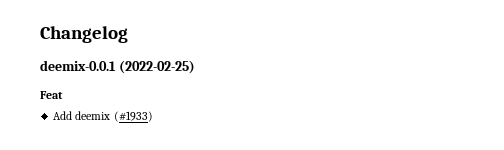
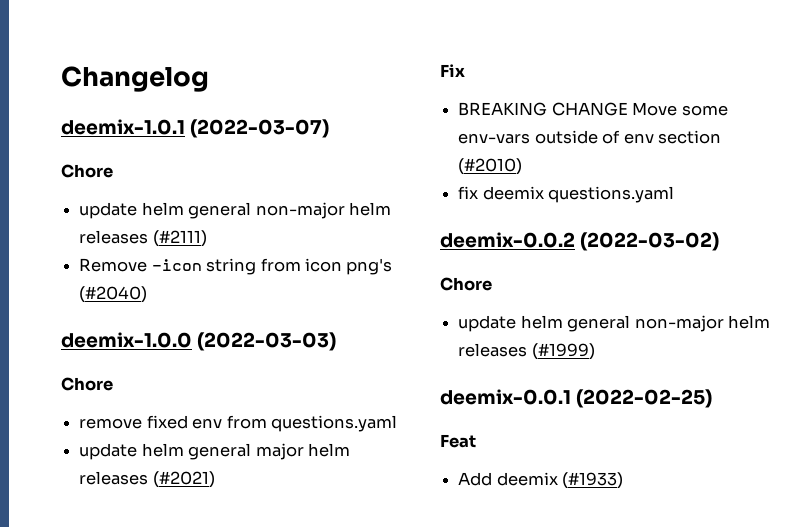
+ deemix-1.0.1 (2022-03-07)
+ Chore
+ update helm general non-major helm releases (#2111)
+ Remove -icon string from icon png's (#2040)
+ deemix-1.0.0 (2022-03-03)
+ Chore
+ remove fixed env from questions.yaml
+ update helm general major helm releases (#2021)
+ Fix
+ BREAKING CHANGE Move some env-vars outside of env section (#2010)
+ fix deemix questions.yaml
+ deemix-0.0.2 (2022-03-02)
+ Chore
+ update helm general non-major helm releases (#1999)

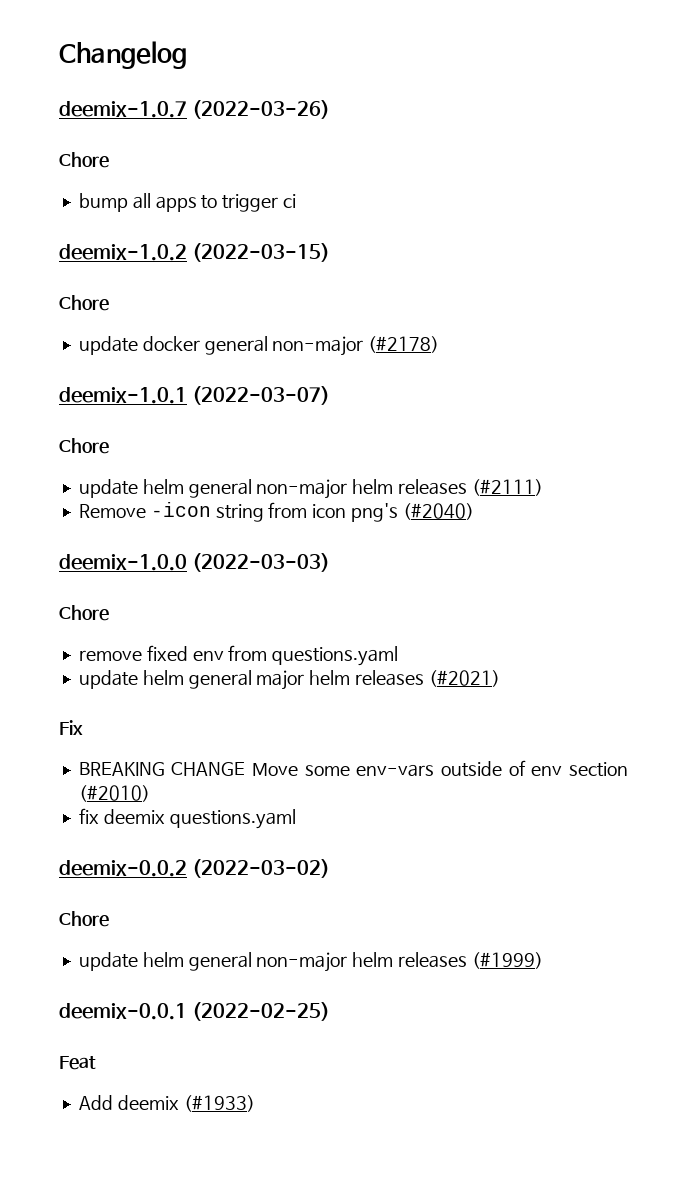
+ deemix-1.0.7 (2022-03-26)
+ Chore
+ bump all apps to trigger ci
+ deemix-1.0.2 (2022-03-15)
+ Chore
+ update docker general non-major (#2178)

